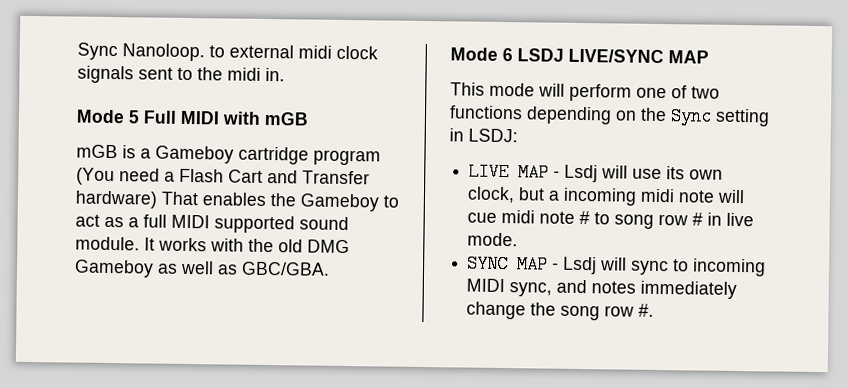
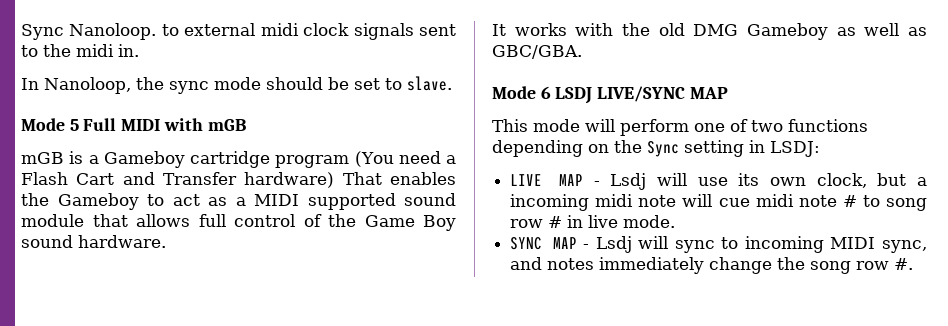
+ In Nanoloop, the sync mode should be set to slave.
- mGB is a Gameboy cartridge program (You need a Flash Cart and Transfer hardware) That enables the Gameboy to act as a full MIDI supported sound module. It works with the old DMG Gameboy as well as GBC/GBA.
+ mGB is a Gameboy cartridge program (You need a Flash Cart and Transfer hardware) That enables the Gameboy to act as a MIDI supported sound module that allows full control of the Game Boy sound hardware.
+ It works with the old DMG Gameboy as well as GBC/GBA.

